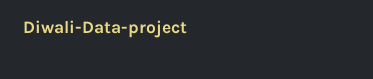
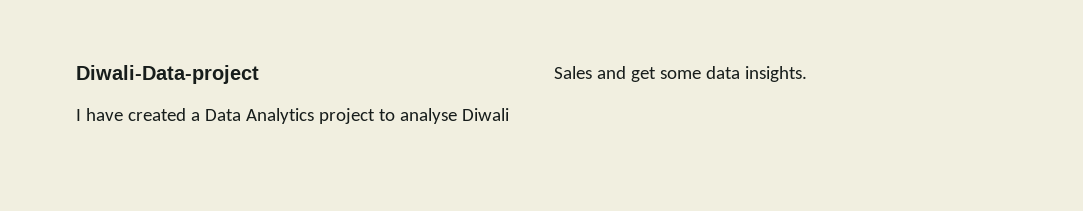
+ I have created a Data Analytics project to analyse Diwali Sales and get some data insights.

